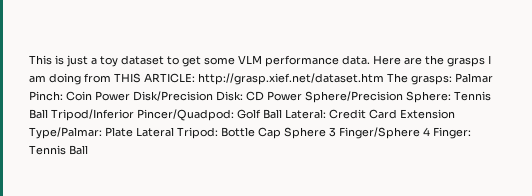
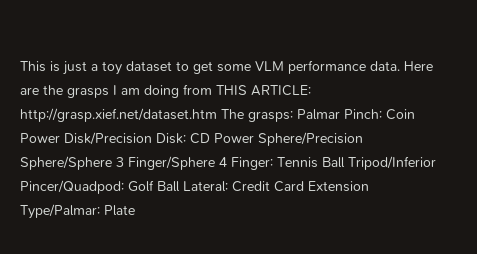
- Here are the grasps I am doing from THIS ARTICLE: http://grasp.xief.net/dataset.htm The grasps: Palmar Pinch: Coin Power Disk/Precision Disk: CD Power Sphere/Precision Sphere: Tennis Ball Tripod/Inferior Pincer/Quadpod: Golf Ball Lateral: Credit Card Extension Type/Palmar: Plate Lateral Tripod: Bottle Cap Sphere 3 Finger/Sphere 4 Finger: Tennis Ball
+ Here are the grasps I am doing from THIS ARTICLE: http://grasp.xief.net/dataset.htm The grasps: Palmar Pinch: Coin Power Disk/Precision Disk: CD Power Sphere/Precision Sphere/Sphere 3 Finger/Sphere 4 Finger: Tennis Ball Tripod/Inferior Pincer/Quadpod: Golf Ball Lateral: Credit Card Extension Type/Palmar: Plate

